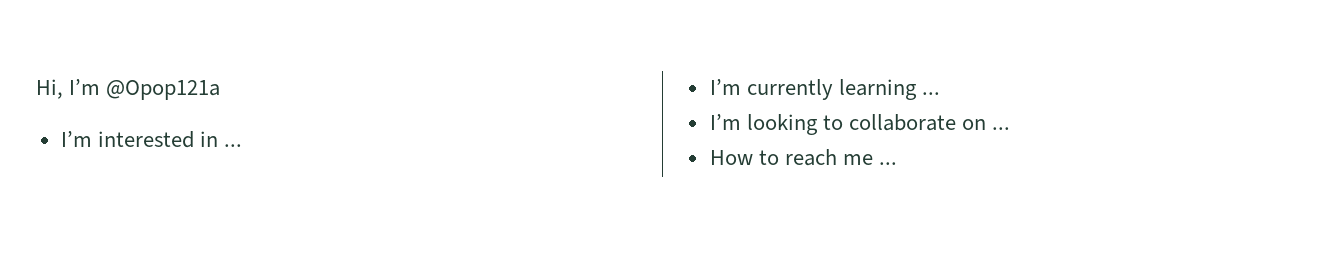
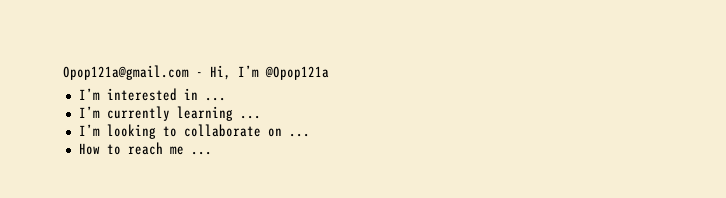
- Hi, I’m @Opop121a
+ Opop121a@gmail.com - Hi, I’m @Opop121a

